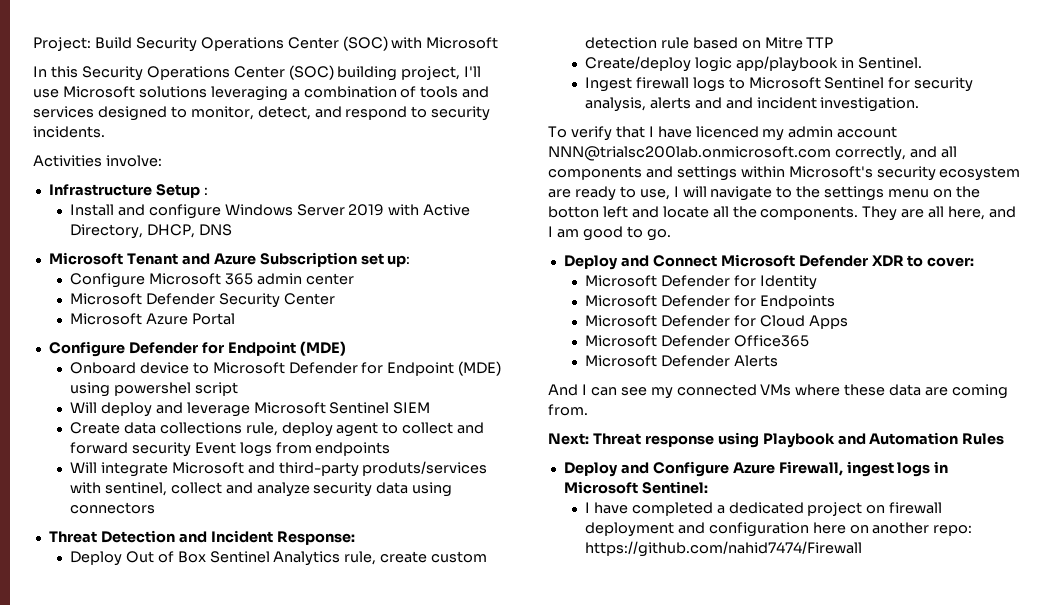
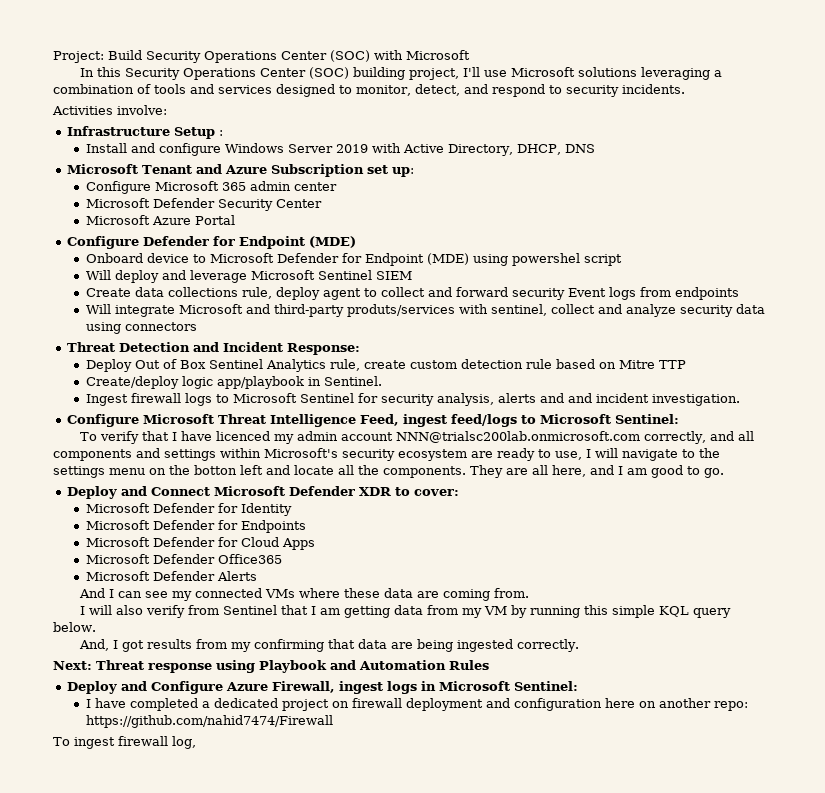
+ Configure Microsoft Threat Intelligence Feed, ingest feed/logs to Microsoft Sentinel:
+ I will also verify from Sentinel that I am getting data from my VM by running this simple KQL query below.
+ And, I got results from my confirming that data are being ingested correctly.
+ To ingest firewall log,

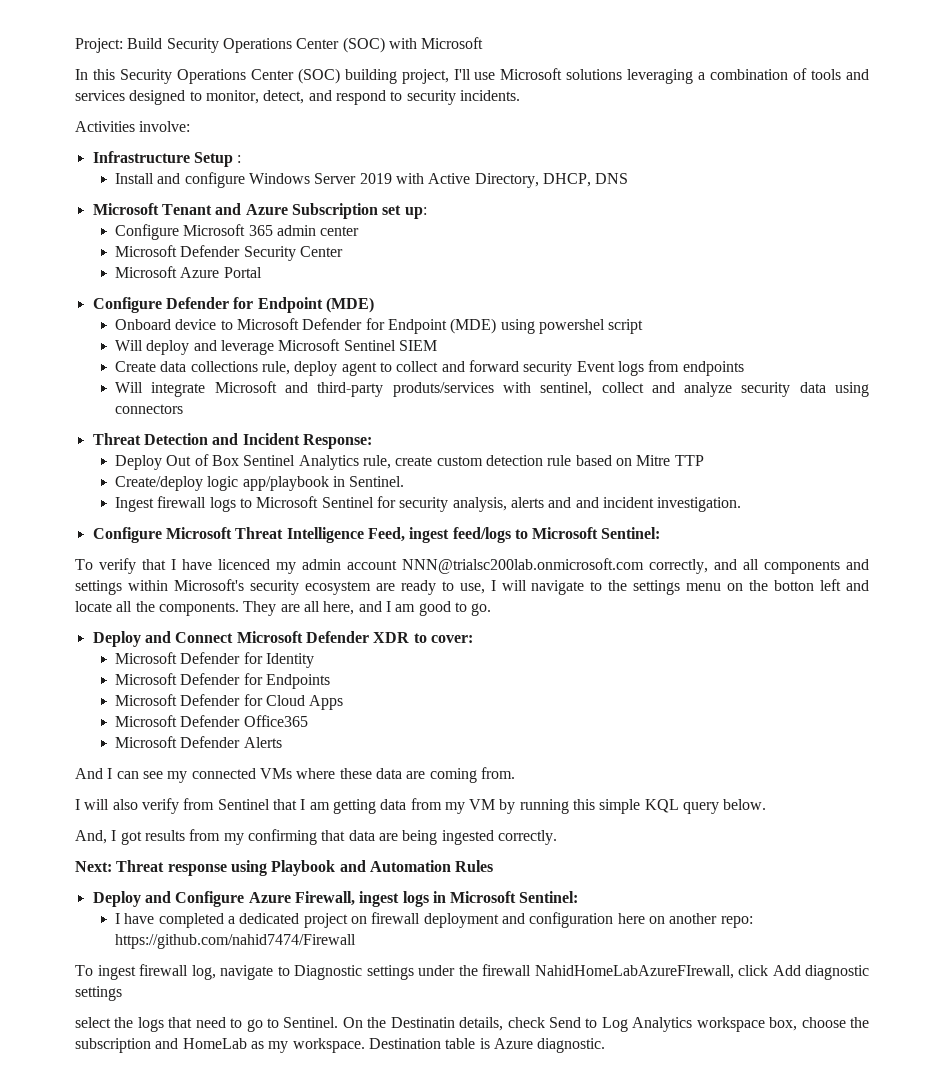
- To ingest firewall log,
+ To ingest firewall log, navigate to Diagnostic settings under the firewall NahidHomeLabAzureFIrewall, click Add diagnostic settings
+ select the logs that need to go to Sentinel. On the Destinatin details, check Send to Log Analytics workspace box, choose the subscription and HomeLab as my workspace. Destination table is Azure diagnostic.

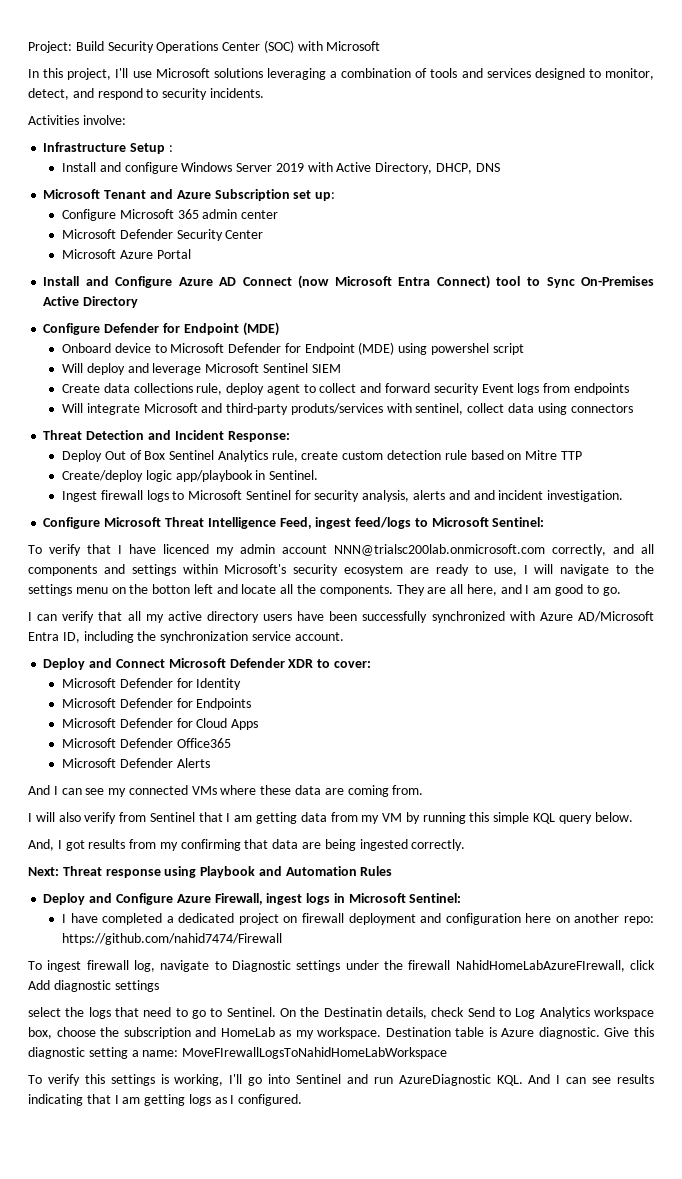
- In this Security Operations Center (SOC) building project, I'll use Microsoft solutions leveraging a combination of tools and services designed to monitor, detect, and respond to security incidents.
+ In this project, I'll use Microsoft solutions leveraging a combination of tools and services designed to monitor, detect, and respond to security incidents.
+ Install and Configure Azure AD Connect (now Microsoft Entra Connect) tool to Sync On-Premises Active Directory
- Will integrate Microsoft and third-party produts/services with sentinel, collect and analyze security data using connectors
+ Will integrate Microsoft and third-party produts/services with sentinel, collect data using connectors
+ I can verify that all my active directory users have been successfully synchronized with Azure AD/Microsoft Entra ID, including the synchronization service account.
+ Give this diagnostic setting a name: MoveFIrewallLogsToNahidHomeLabWorkspace
+ To verify this settings is working, I'll go into Sentinel and run AzureDiagnostic KQL. And I can see results indicating that I am getting logs as I configured.

